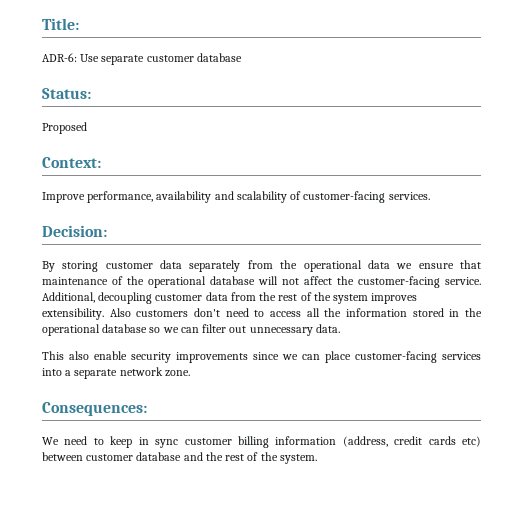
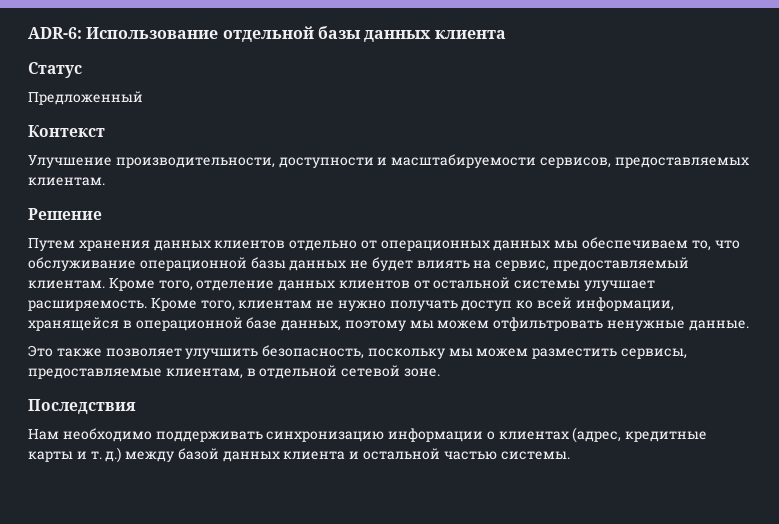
- Title:
- ADR-6: Use separate customer database
- Status:
- Proposed
- Context:
- Improve performance, availability and scalability of customer-facing services.
- Decision:
- By storing customer data separately from the operational data we ensure that maintenance of the operational database will not affect the customer-facing service. Additional, decoupling customer data from the rest of the system improves extensibility. Also customers don't need to access all the information stored in the operational database so we can filter out unnecessary data.
- This also enable security improvements since we can place customer-facing services into a separate network zone.
- Consequences:
- We need to keep in sync customer billing information (address, credit cards etc) between customer database and the rest of the system.
+ ADR-6: Использование отдельной базы данных клиента
+ Статус
+ Предложенный
+ Контекст
+ Улучшение производительности, доступности и масштабируемости сервисов, предоставляемых клиентам.
+ Решение
+ Путем хранения данных клиентов отдельно от операционных данных мы обеспечиваем то, что обслуживание операционной базы данных не будет влиять на сервис, предоставляемый клиентам. Кроме того, отделение данных клиентов от остальной системы улучшает расширяемость. Кроме того, клиентам не нужно получать доступ ко всей информации, хранящейся в операционной базе данных, поэтому мы можем отфильтровать ненужные данные.
+ Это также позволяет улучшить безопасность, поскольку мы можем разместить сервисы, предоставляемые клиентам, в отдельной сетевой зоне.
+ Последствия
+ Нам необходимо поддерживать синхронизацию информации о клиентах (адрес, кредитные карты и т. д.) между базой данных клиента и остальной частью системы.

